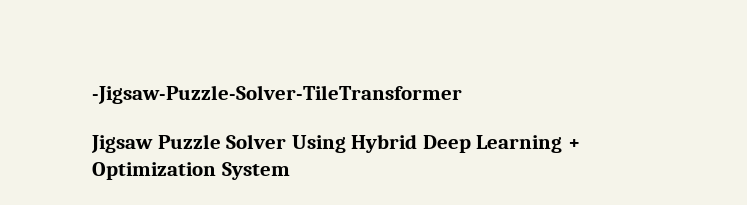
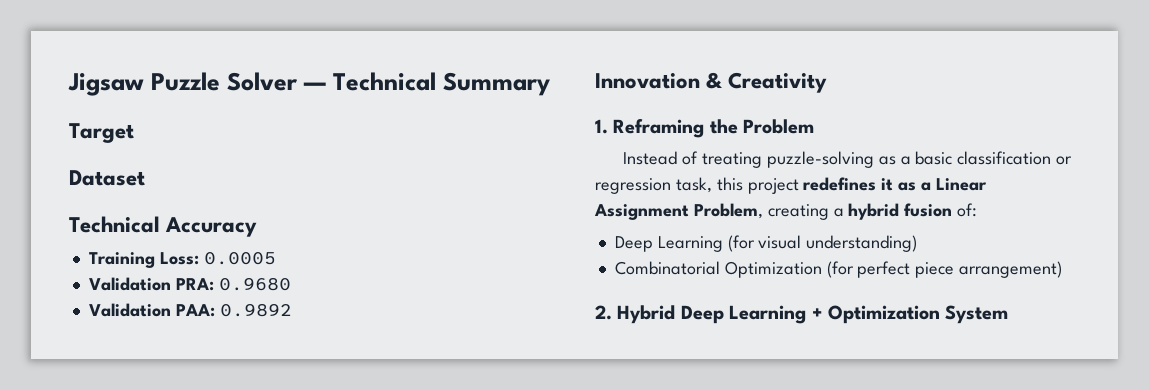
- -Jigsaw-Puzzle-Solver-TileTransformer
- Jigsaw Puzzle Solver Using Hybrid Deep Learning + Optimization System
+ Jigsaw Puzzle Solver — Technical Summary
+ Target
+ Dataset
+ Technical Accuracy
+ Training Loss: 0.0005
+ Validation PRA: 0.9680
+ Validation PAA: 0.9892
+ Innovation & Creativity
+ 1. Reframing the Problem
+ Instead of treating puzzle-solving as a basic classification or regression task, this project redefines it as a Linear Assignment Problem, creating a hybrid fusion of:
+ Deep Learning (for visual understanding)
+ Combinatorial Optimization (for perfect piece arrangement)
+ 2. Hybrid Deep Learning + Optimization System

